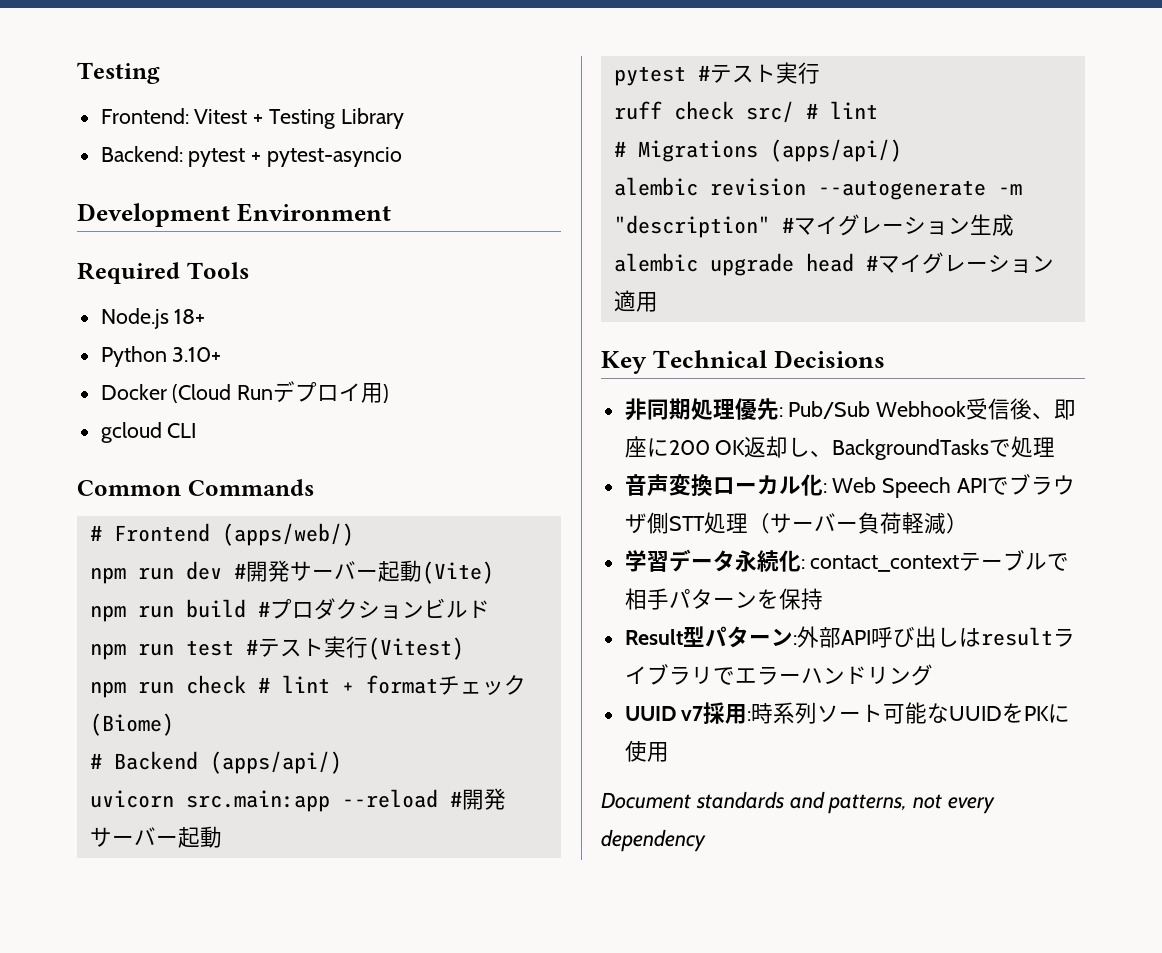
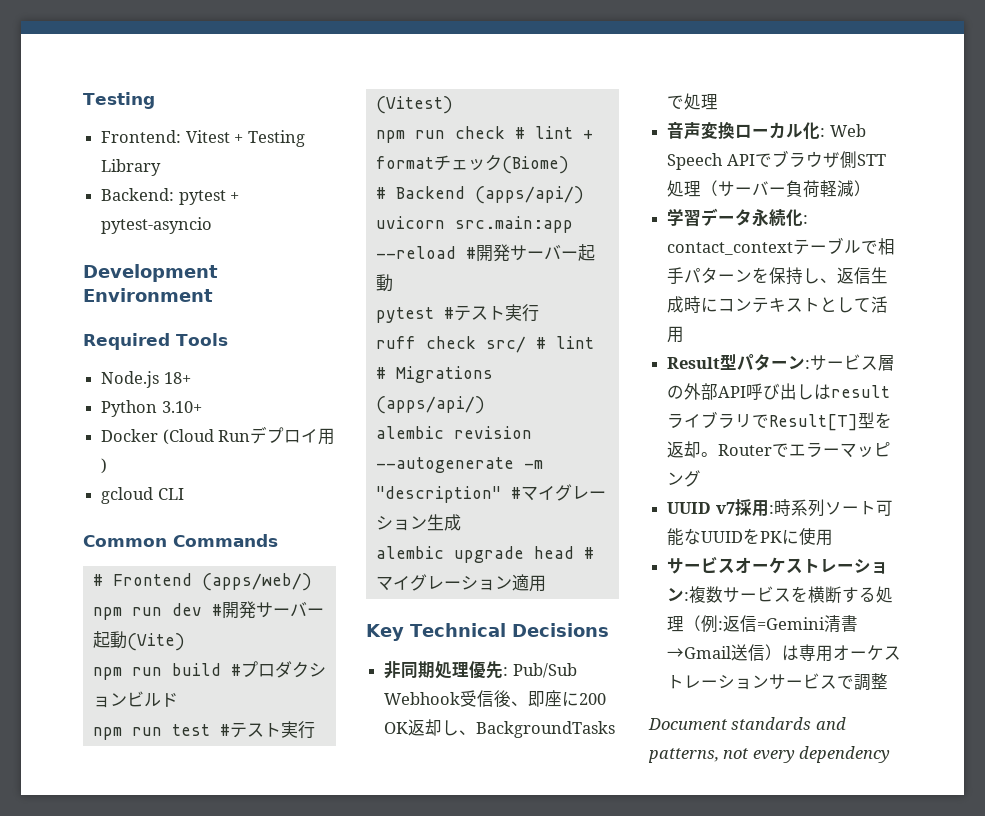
- 学習データ永続化: contact_contextテーブルで相手パターンを保持
+ 学習データ永続化: contact_contextテーブルで相手パターンを保持し、返信生成時にコンテキストとして活用
- Result型パターン:外部API呼び出しはresultライブラリでエラーハンドリング
+ Result型パターン:サービス層の外部API呼び出しはresultライブラリでResult[T]型を返却。Routerでエラーマッピング
+ サービスオーケストレーション:複数サービスを横断する処理（例:返信=Gemini清書→Gmail送信）は専用オーケストレーションサービスで調整

